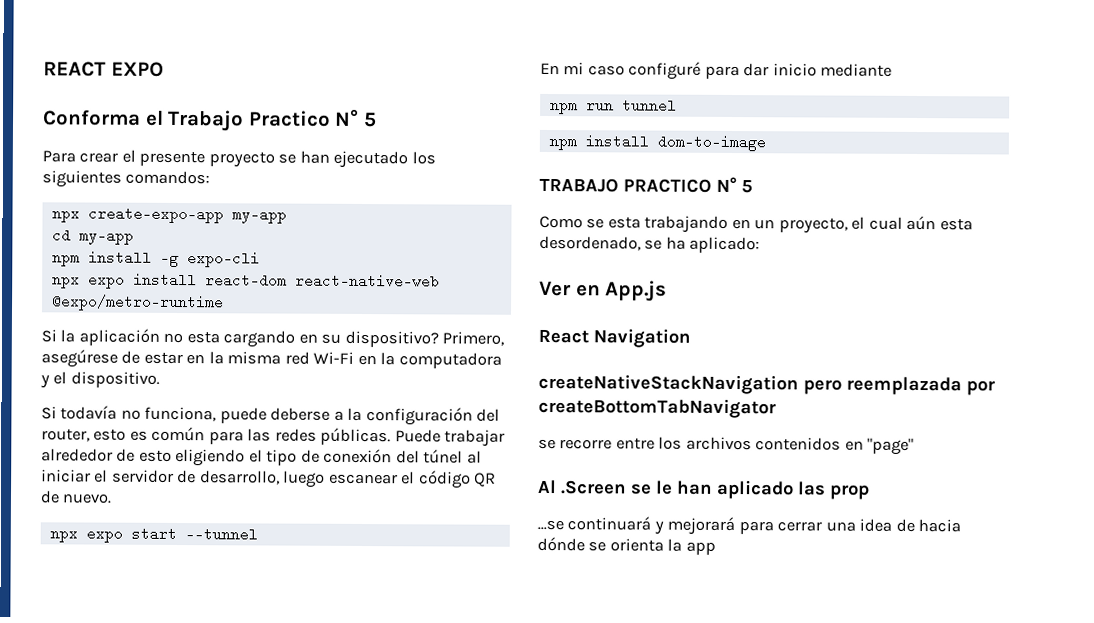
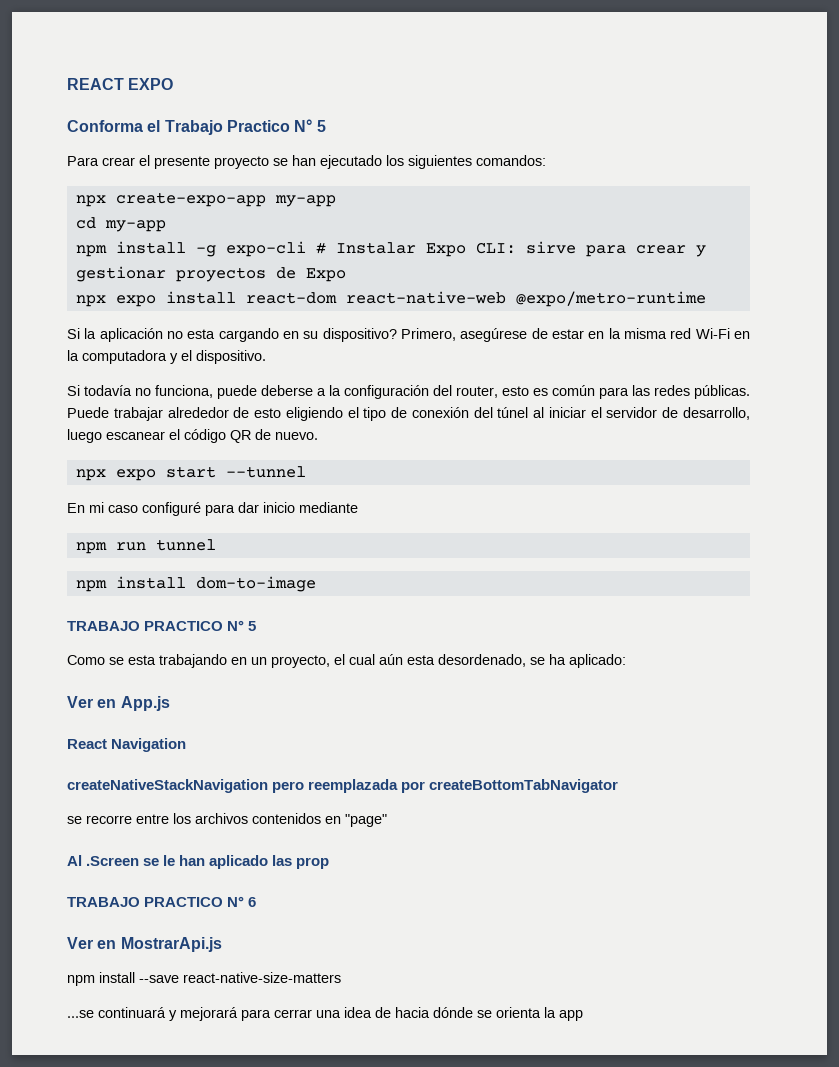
- npm install -g expo-cli
+ npm install -g expo-cli # Instalar Expo CLI: sirve para crear y gestionar proyectos de Expo
+ TRABAJO PRACTICO N° 6
+ Ver en MostrarApi.js
+ npm install --save react-native-size-matters

